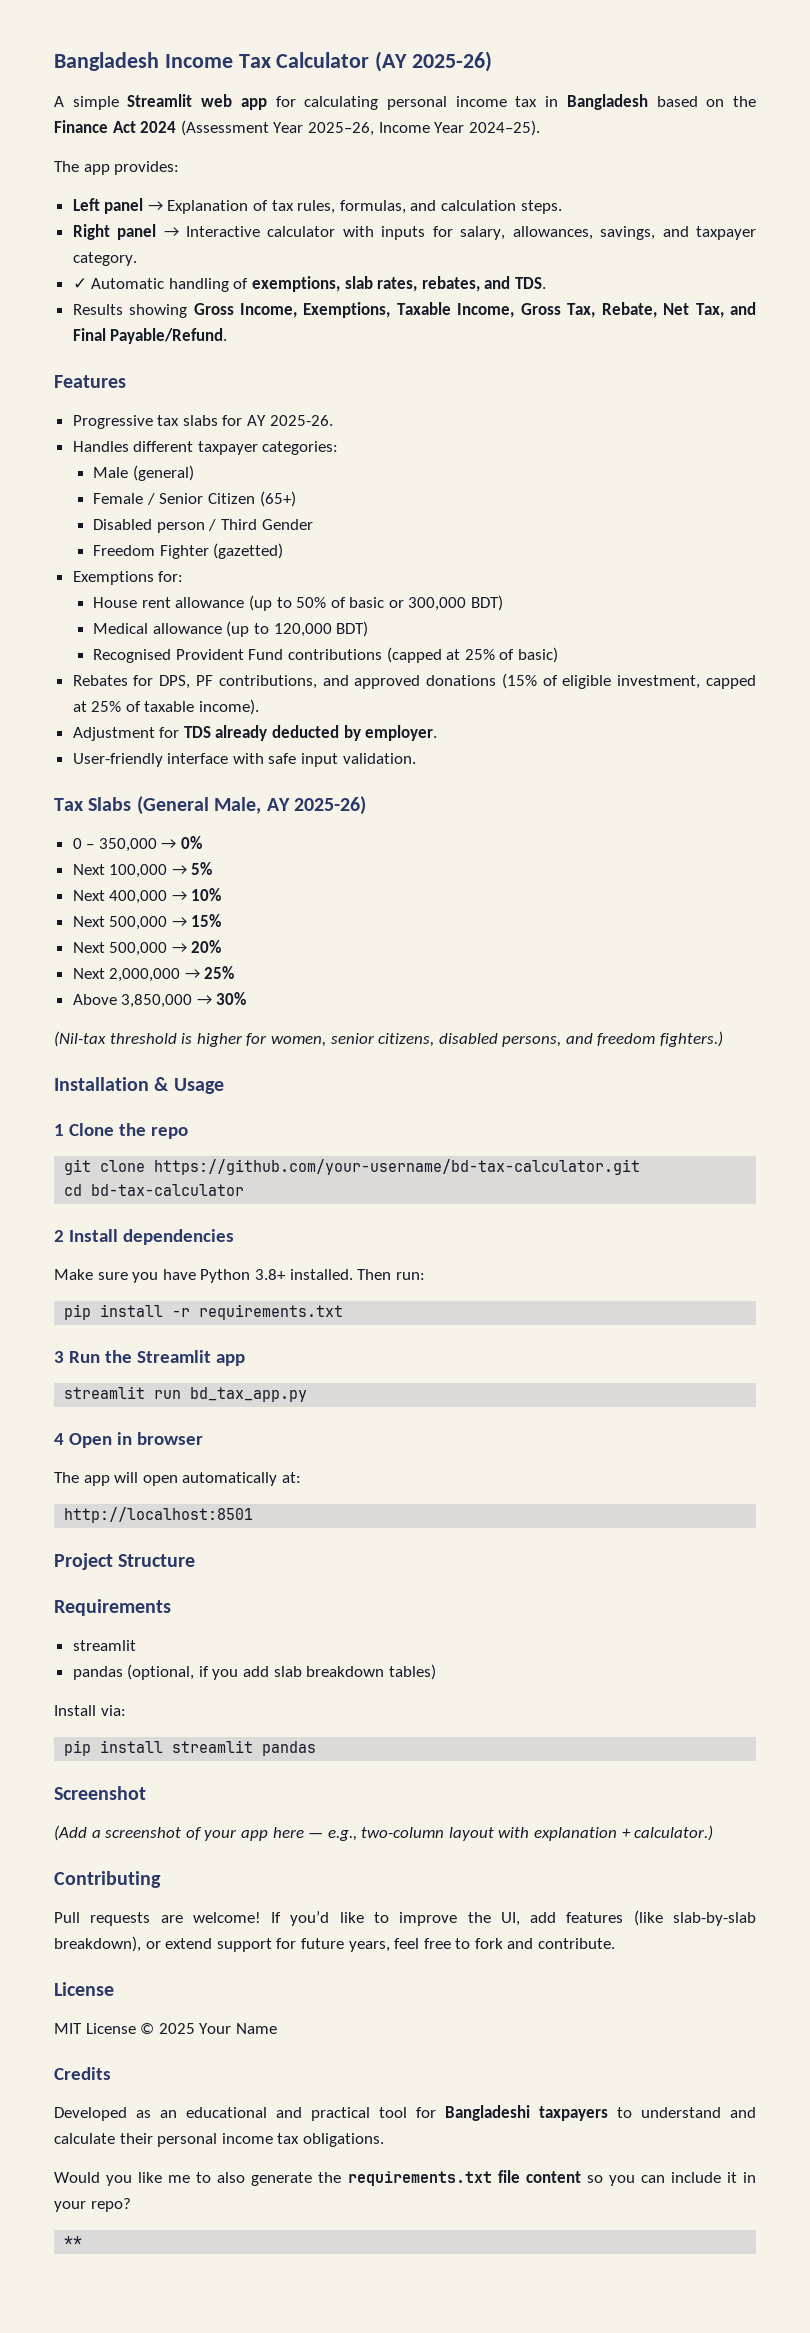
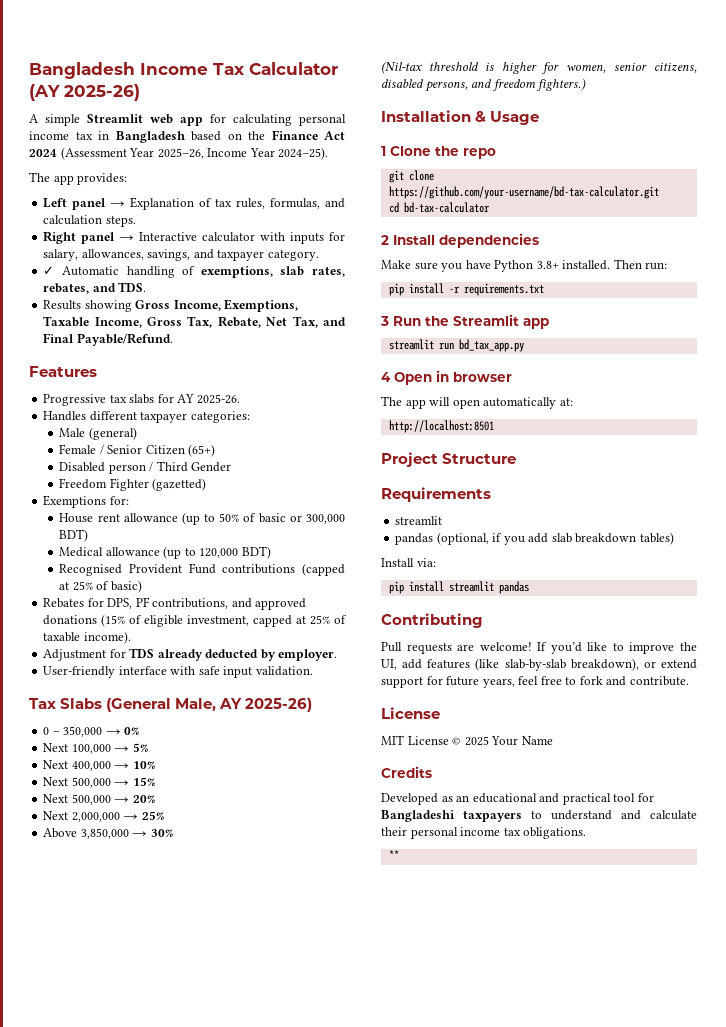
- Screenshot
- (Add a screenshot of your app here — e.g., two-column layout with explanation + calculator.)
- Would you like me to also generate the requirements.txt file content so you can include it in your repo?

